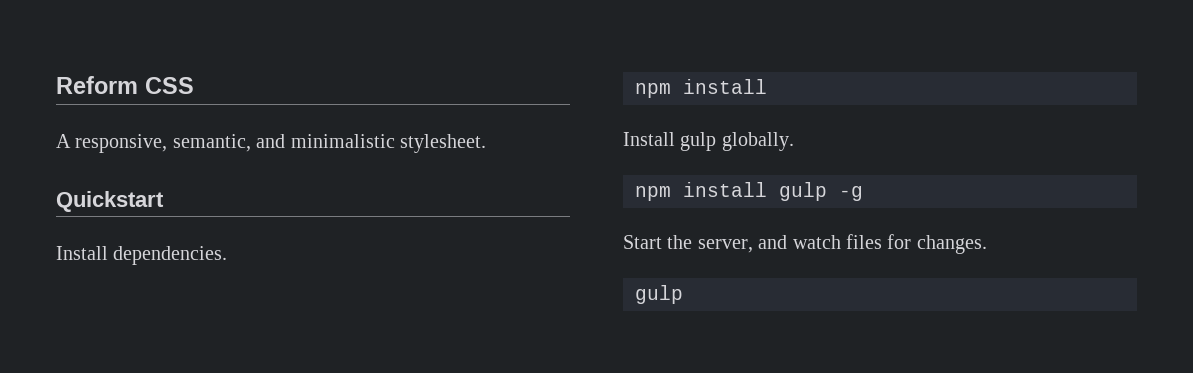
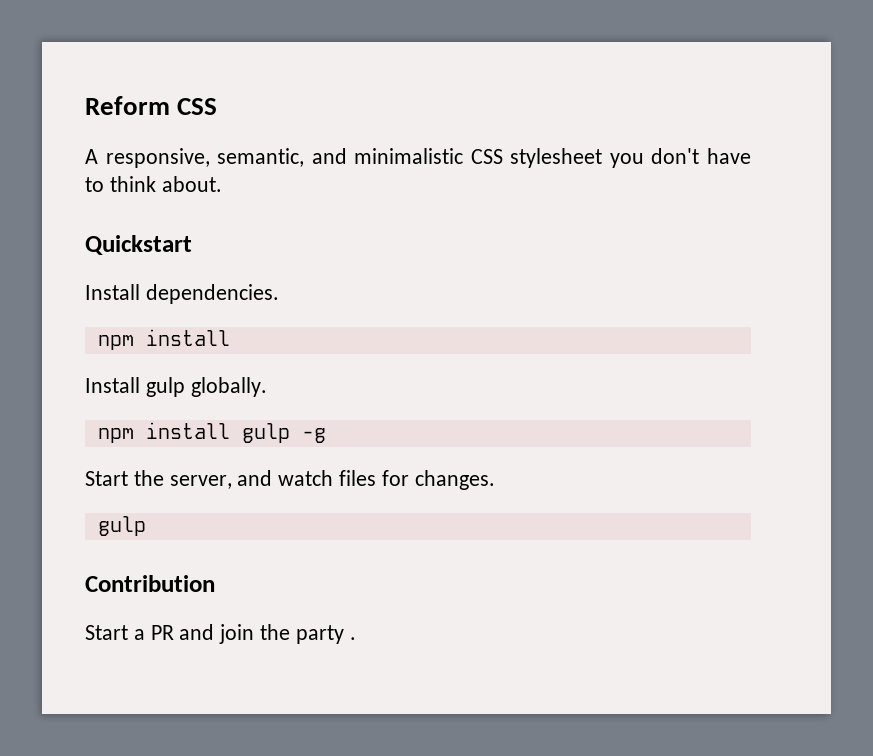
- A responsive, semantic, and minimalistic stylesheet.
+ A responsive, semantic, and minimalistic CSS stylesheet you don't have to think about.
+ Contribution
+ Start a PR and join the party .

